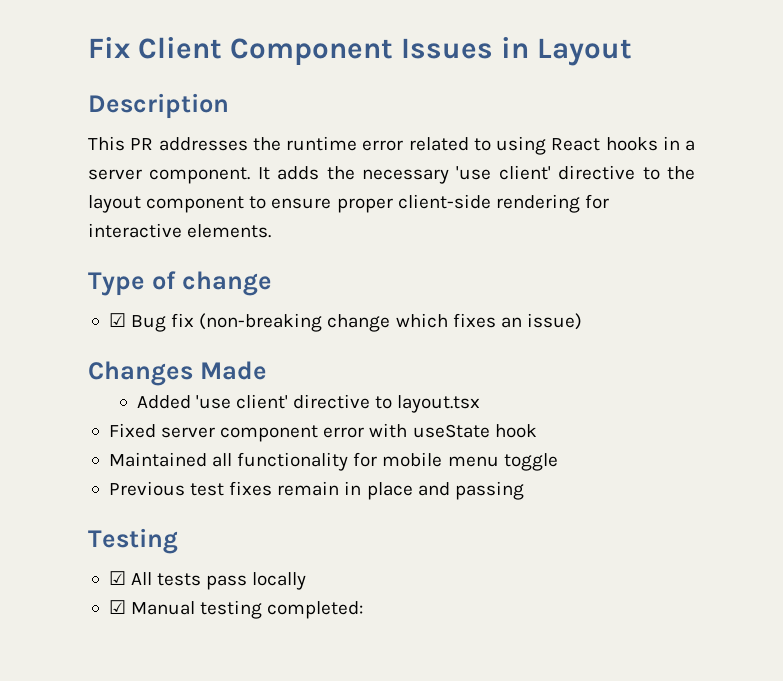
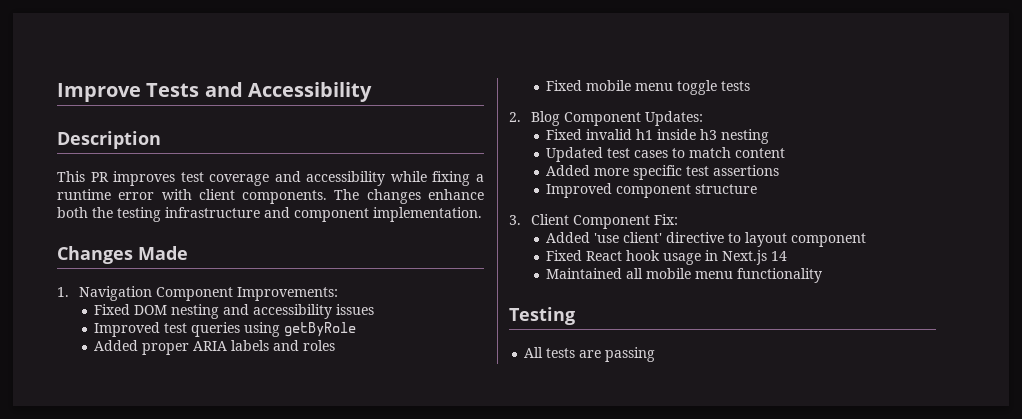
- Fix Client Component Issues in Layout
+ Improve Tests and Accessibility
  Description
- This PR addresses the runtime error related to using React hooks in a server component. It adds the necessary 'use client' directive to the layout component to ensure proper client-side rendering for interactive elements.
- Type of change
- ☑ Bug fix (non-breaking change which fixes an issue)
+ This PR improves test coverage and accessibility while fixing a runtime error with client components. The changes enhance both the testing infrastructure and component implementation.
  Changes Made
+ 1. Navigation Component Improvements:
+ Fixed DOM nesting and accessibility issues
+ Improved test queries using getByRole
+ Added proper ARIA labels and roles
+ Fixed mobile menu toggle tests
+ 2. Blog Component Updates:
+ Fixed invalid h1 inside h3 nesting
+ Updated test cases to match content
+ Added more specific test assertions
+ Improved component structure
+ 3. Client Component Fix:
- Added 'use client' directive to layout.tsx
- Fixed server component error with useState hook
- Maintained all functionality for mobile menu toggle
- Previous test fixes remain in place and passing
+ Added 'use client' directive to layout component
+ Fixed React hook usage in Next.js 14
+ Maintained all mobile menu functionality
- ☑ All tests pass locally
- ☑ Manual testing completed:
+ All tests are passing

